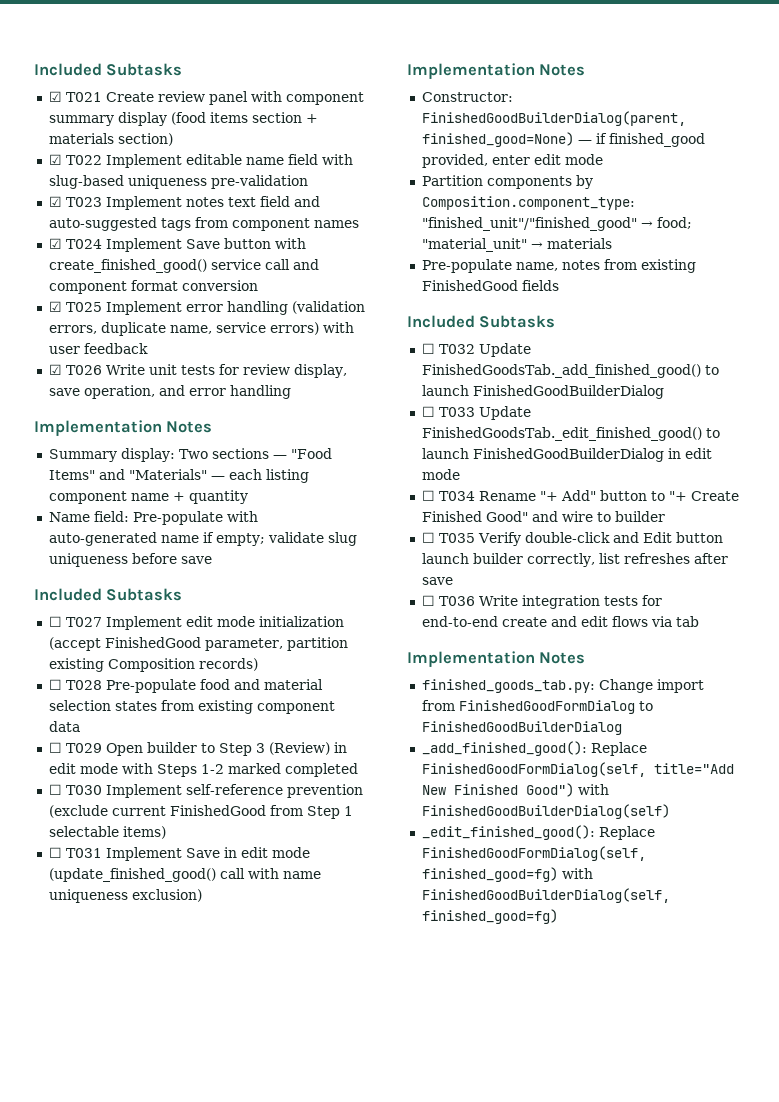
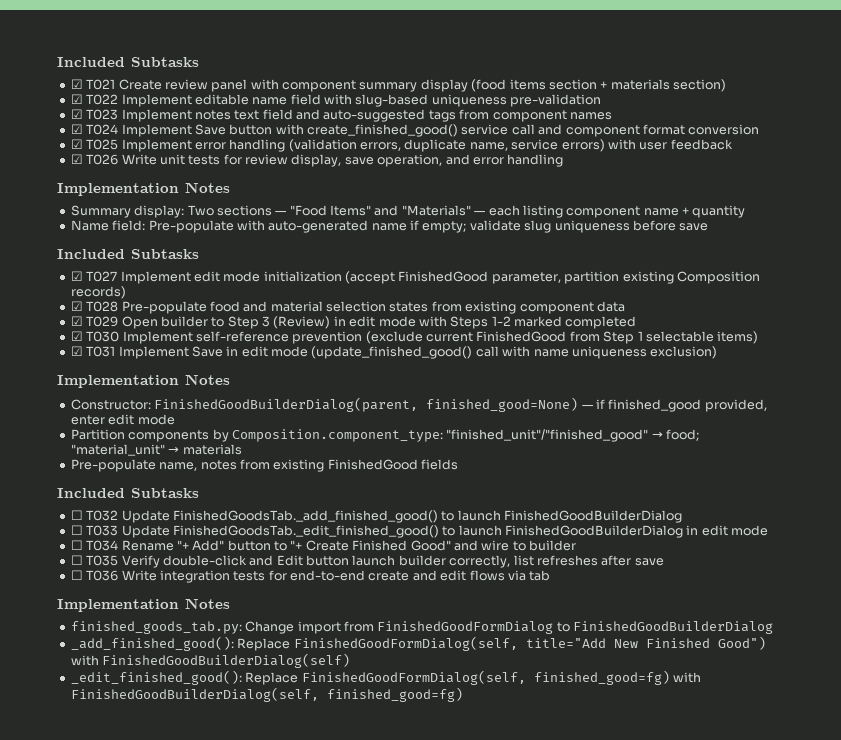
- ☐ T027 Implement edit mode initialization (accept FinishedGood parameter, partition existing Composition records)
+ ☑ T027 Implement edit mode initialization (accept FinishedGood parameter, partition existing Composition records)
- ☐ T028 Pre-populate food and material selection states from existing component data
+ ☑ T028 Pre-populate food and material selection states from existing component data
- ☐ T029 Open builder to Step 3 (Review) in edit mode with Steps 1-2 marked completed
+ ☑ T029 Open builder to Step 3 (Review) in edit mode with Steps 1-2 marked completed
- ☐ T030 Implement self-reference prevention (exclude current FinishedGood from Step 1 selectable items)
+ ☑ T030 Implement self-reference prevention (exclude current FinishedGood from Step 1 selectable items)
- ☐ T031 Implement Save in edit mode (update_finished_good() call with name uniqueness exclusion)
+ ☑ T031 Implement Save in edit mode (update_finished_good() call with name uniqueness exclusion)

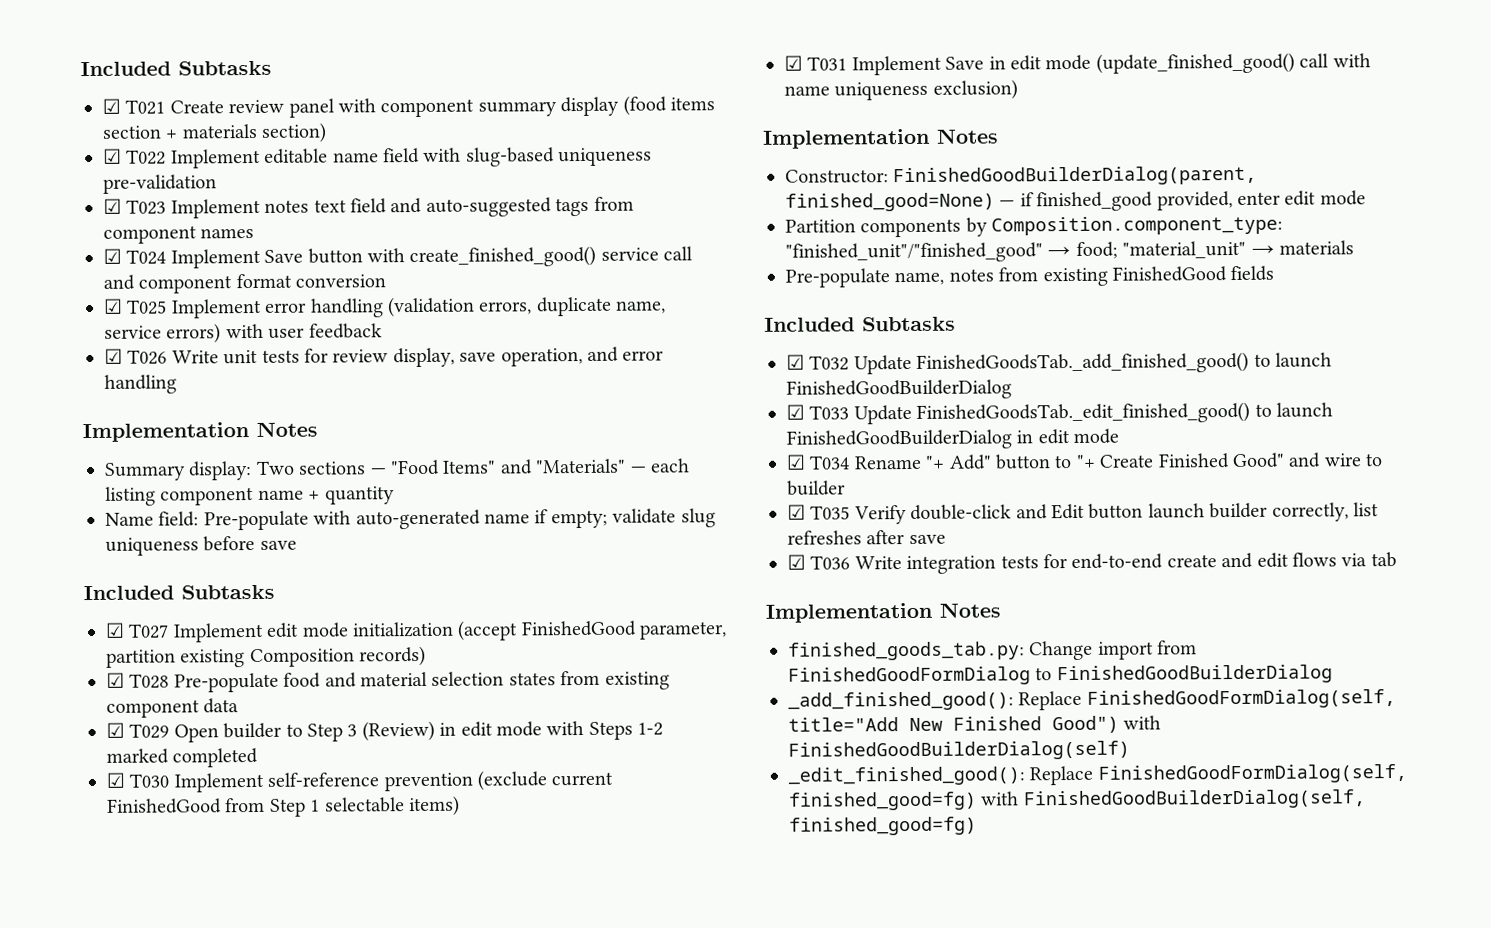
- ☐ T032 Update FinishedGoodsTab._add_finished_good() to launch FinishedGoodBuilderDialog
+ ☑ T032 Update FinishedGoodsTab._add_finished_good() to launch FinishedGoodBuilderDialog
- ☐ T033 Update FinishedGoodsTab._edit_finished_good() to launch FinishedGoodBuilderDialog in edit mode
+ ☑ T033 Update FinishedGoodsTab._edit_finished_good() to launch FinishedGoodBuilderDialog in edit mode
- ☐ T034 Rename "+ Add" button to "+ Create Finished Good" and wire to builder
+ ☑ T034 Rename "+ Add" button to "+ Create Finished Good" and wire to builder
- ☐ T035 Verify double-click and Edit button launch builder correctly, list refreshes after save
+ ☑ T035 Verify double-click and Edit button launch builder correctly, list refreshes after save
- ☐ T036 Write integration tests for end-to-end create and edit flows via tab
+ ☑ T036 Write integration tests for end-to-end create and edit flows via tab

